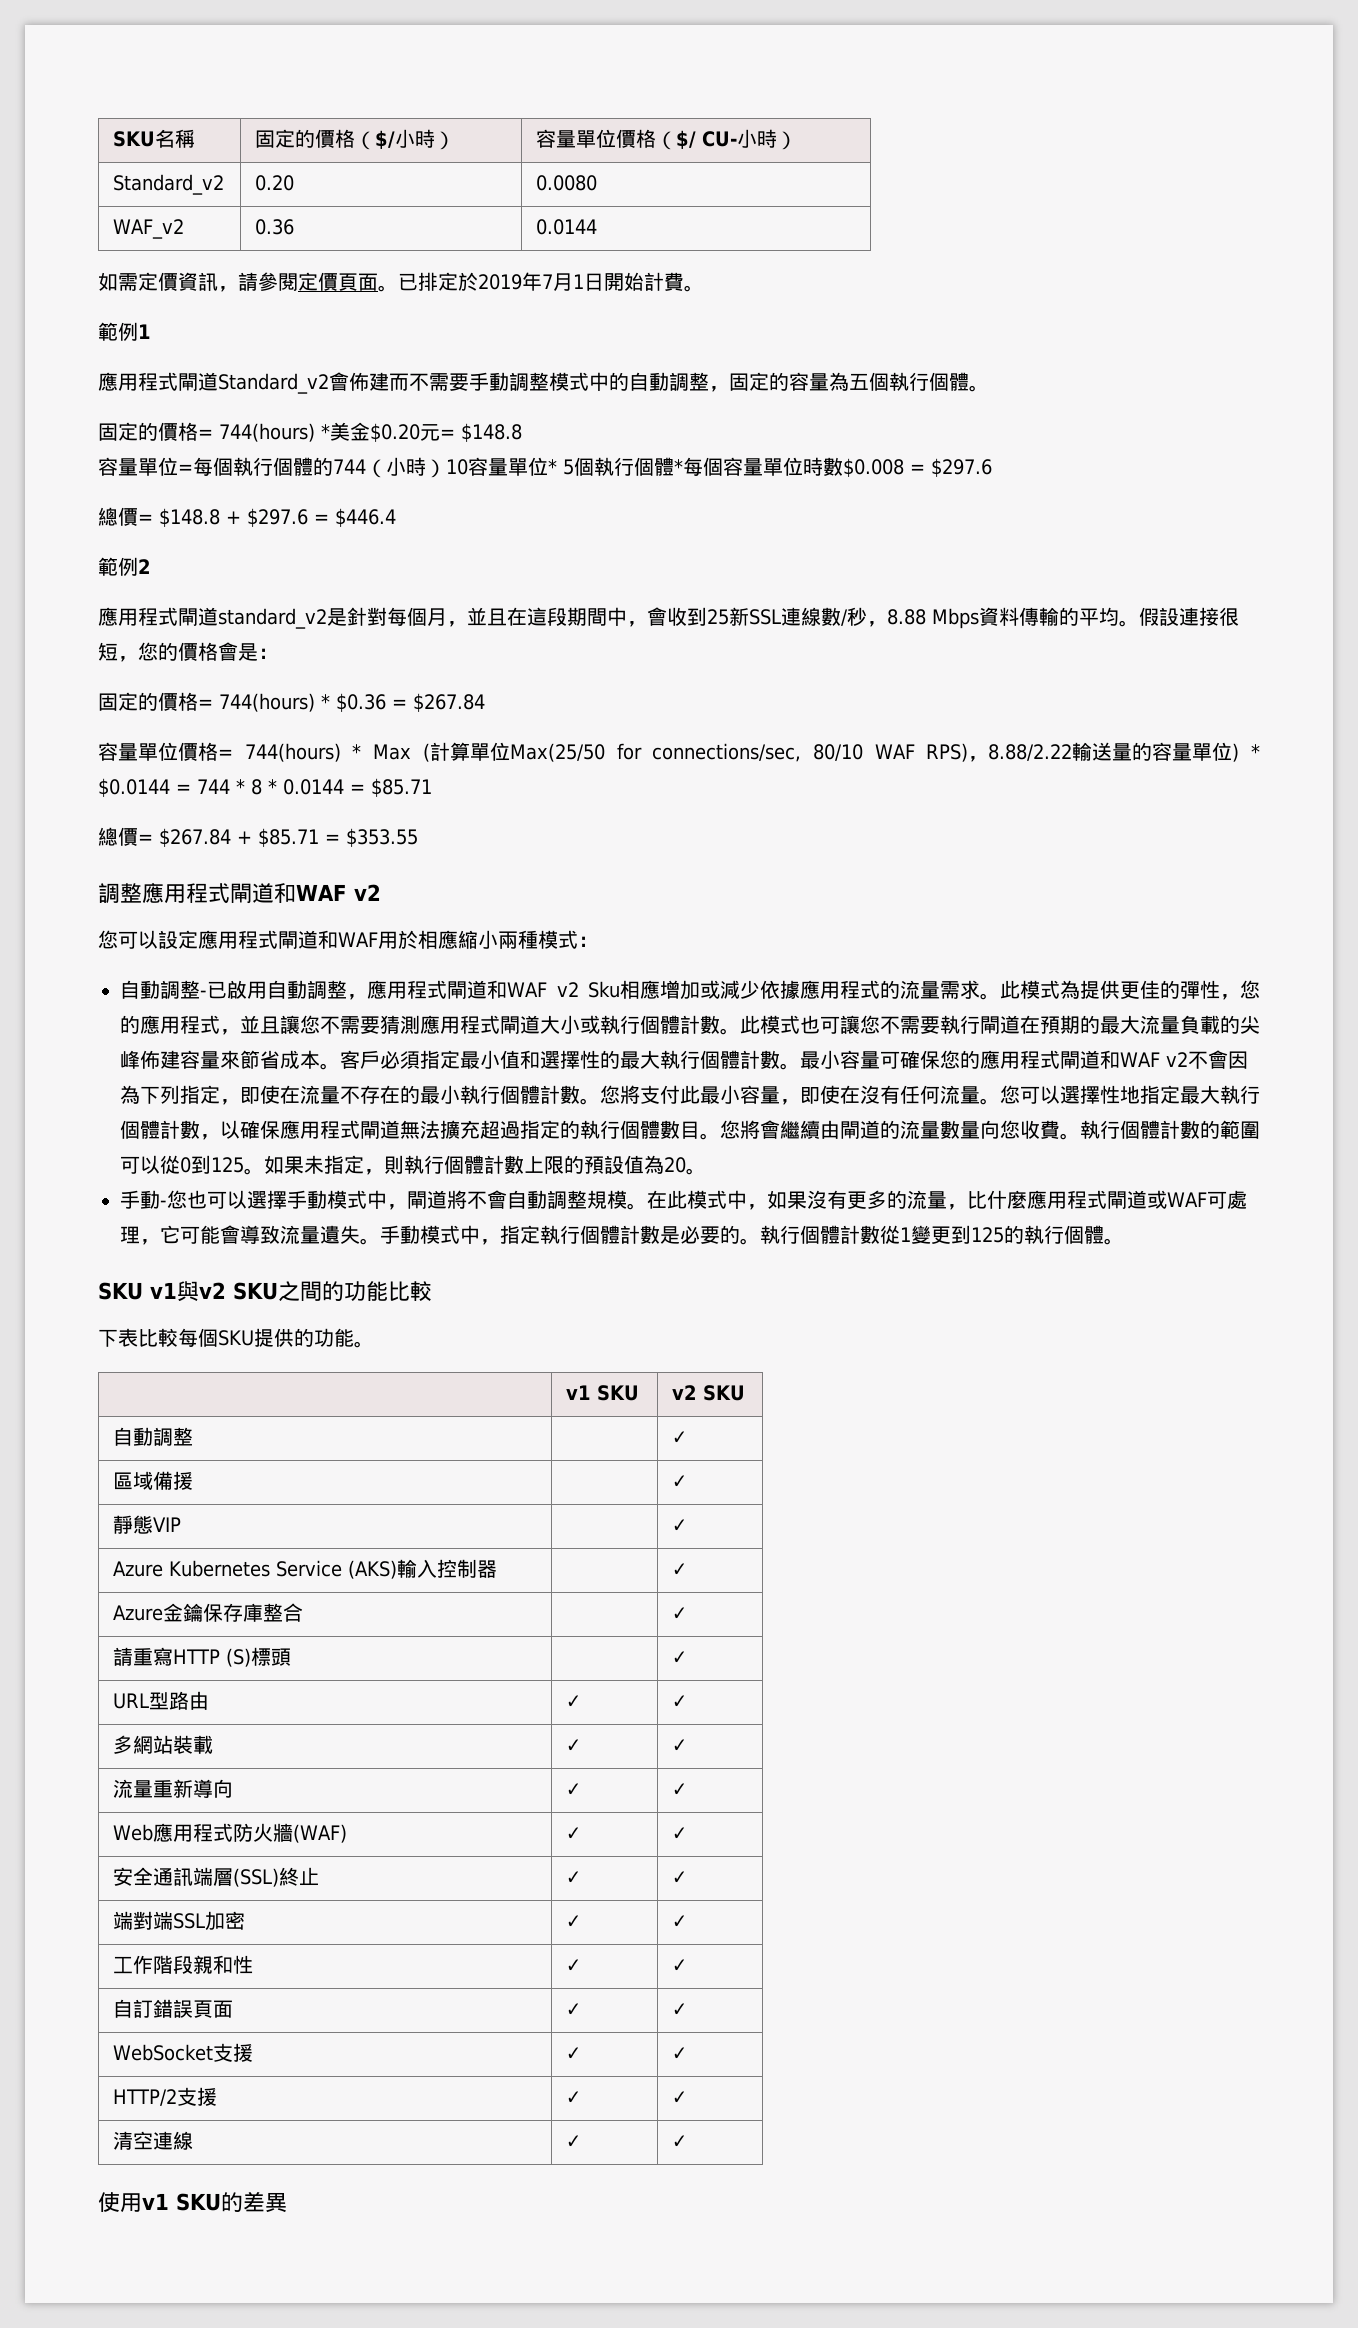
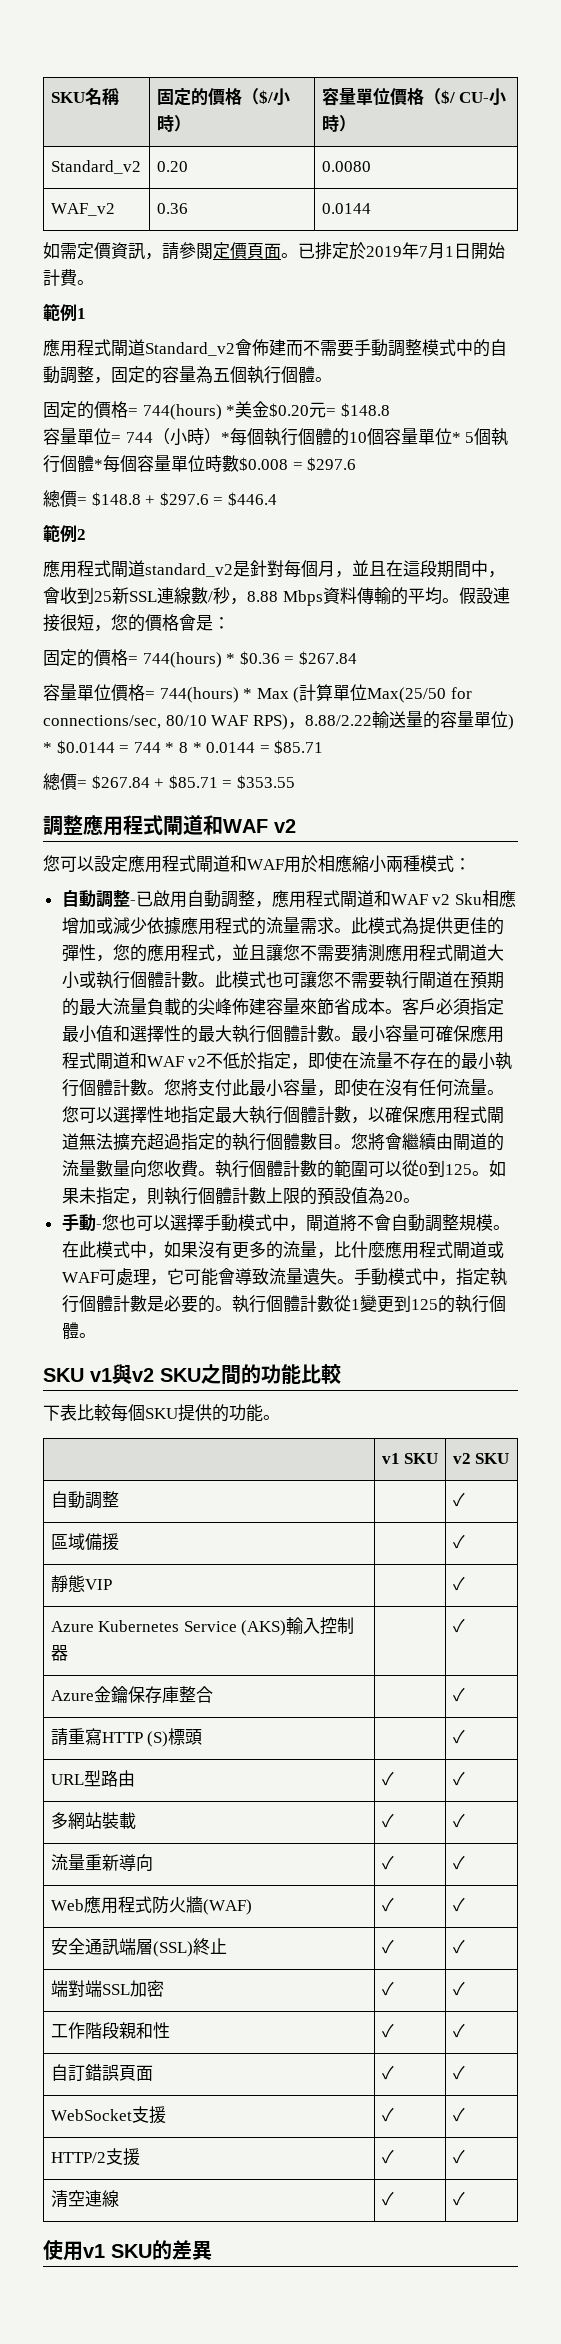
- 容量單位=每個執行個體的744（小時）10容量單位* 5個執行個體*每個容量單位時數$0.008 = $297.6
+ 容量單位= 744（小時）*每個執行個體的10個容量單位* 5個執行個體*每個容量單位時數$0.008 = $297.6
- 最小容量可確保您的應用程式閘道和WAF v2不會因為下列指定，即使在流量不存在的最小執行個體計數。
+ 最小容量可確保應用程式閘道和WAF v2不低於指定，即使在流量不存在的最小執行個體計數。

